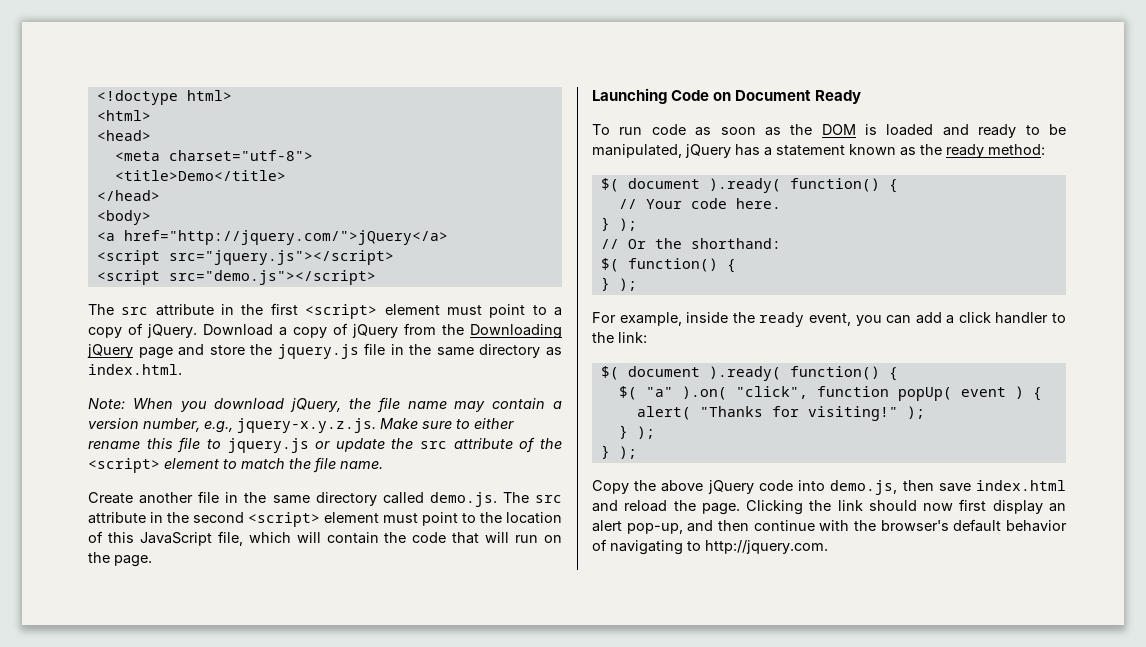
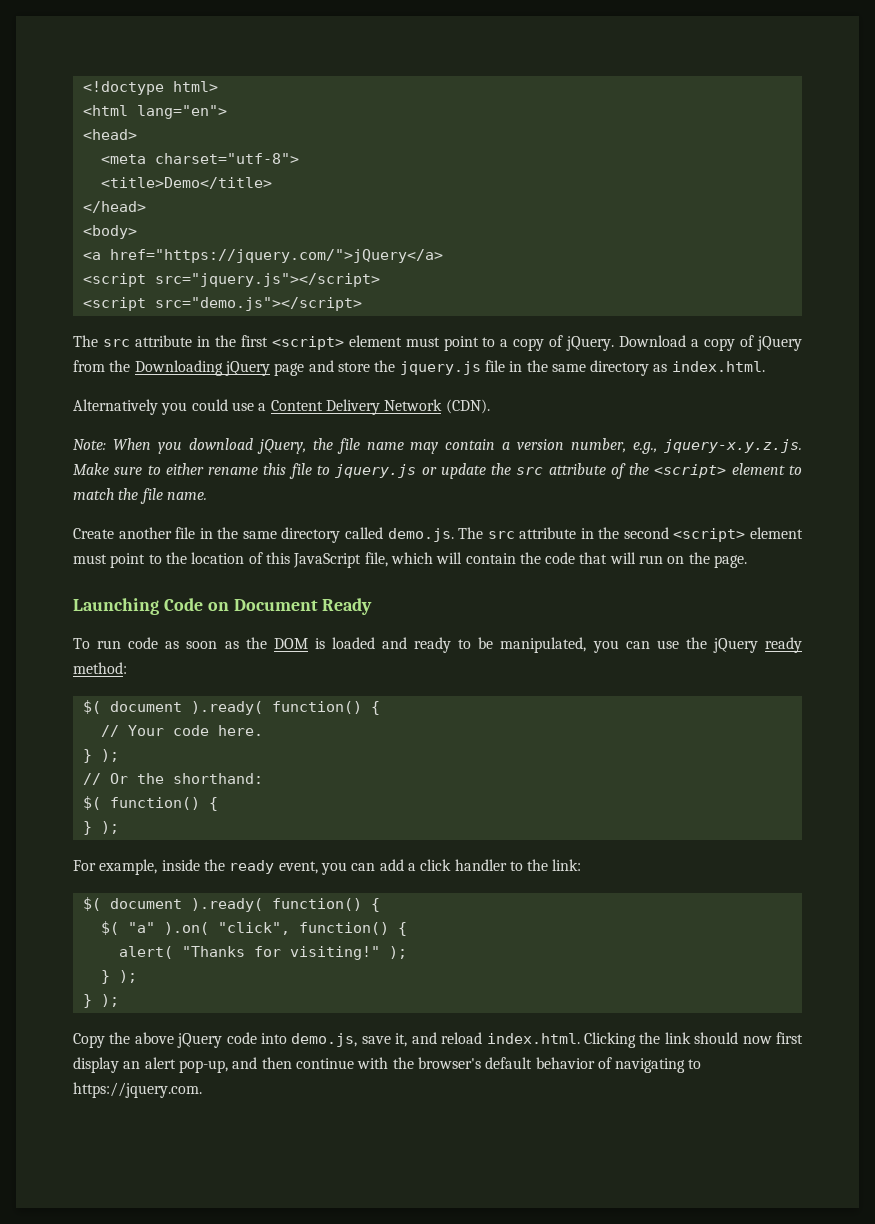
- <html>
+ <html lang="en">
- <a href="http://jquery.com/">jQuery</a>
+ <a href="https://jquery.com/">jQuery</a>
+ Alternatively you could use a Content Delivery Network (CDN).
- To run code as soon as the DOM is loaded and ready to be manipulated, jQuery has a statement known as the ready method:
+ To run code as soon as the DOM is loaded and ready to be manipulated, you can use the jQuery ready method:
- $( "a" ).on( "click", function popUp( event ) {
+ $( "a" ).on( "click", function() {
- Copy the above jQuery code into demo.js, then save index.html and reload the page. Clicking the link should now first display an alert pop-up, and then continue with the browser's default behavior of navigating to http://jquery.com.
+ Copy the above jQuery code into demo.js, save it, and reload index.html. Clicking the link should now first display an alert pop-up, and then continue with the browser's default behavior of navigating to https://jquery.com.

